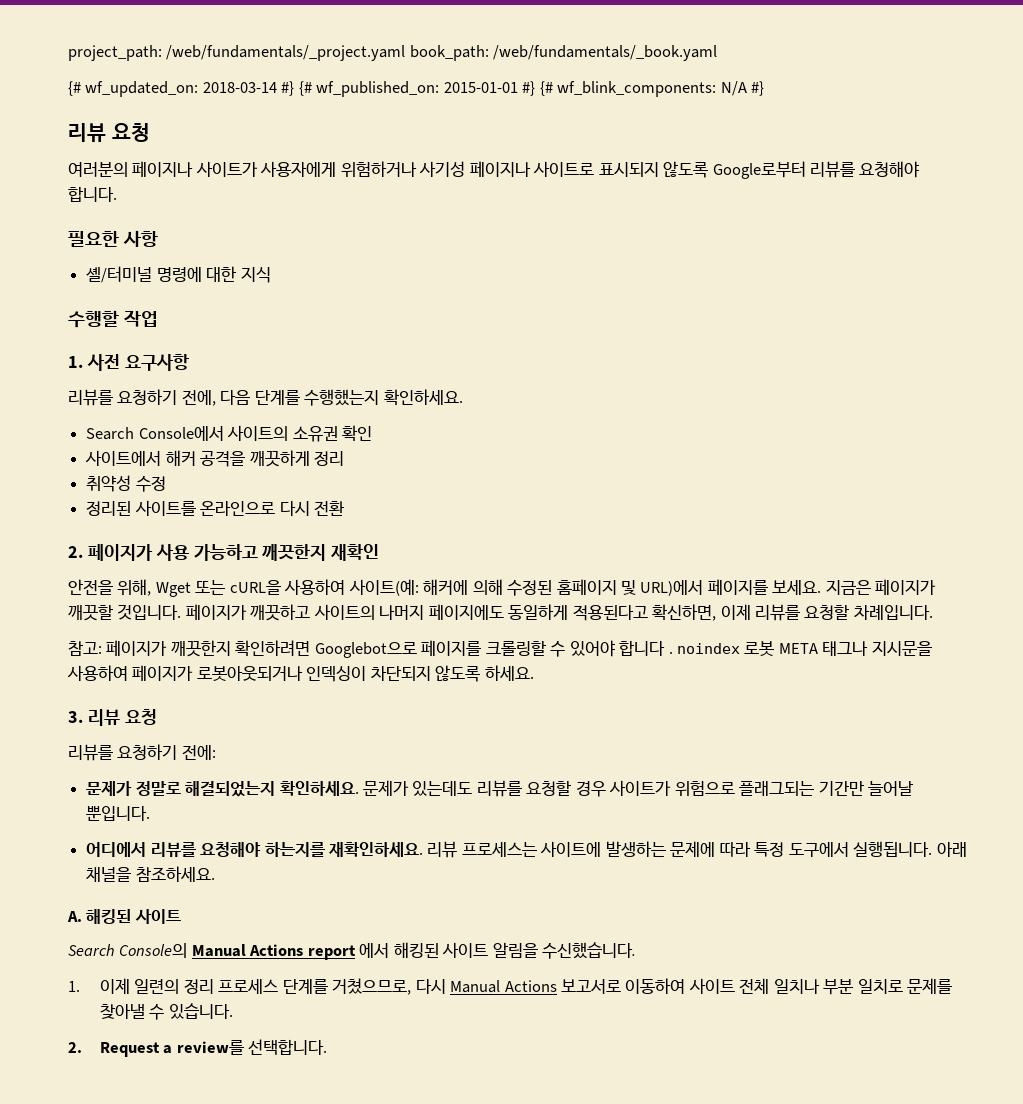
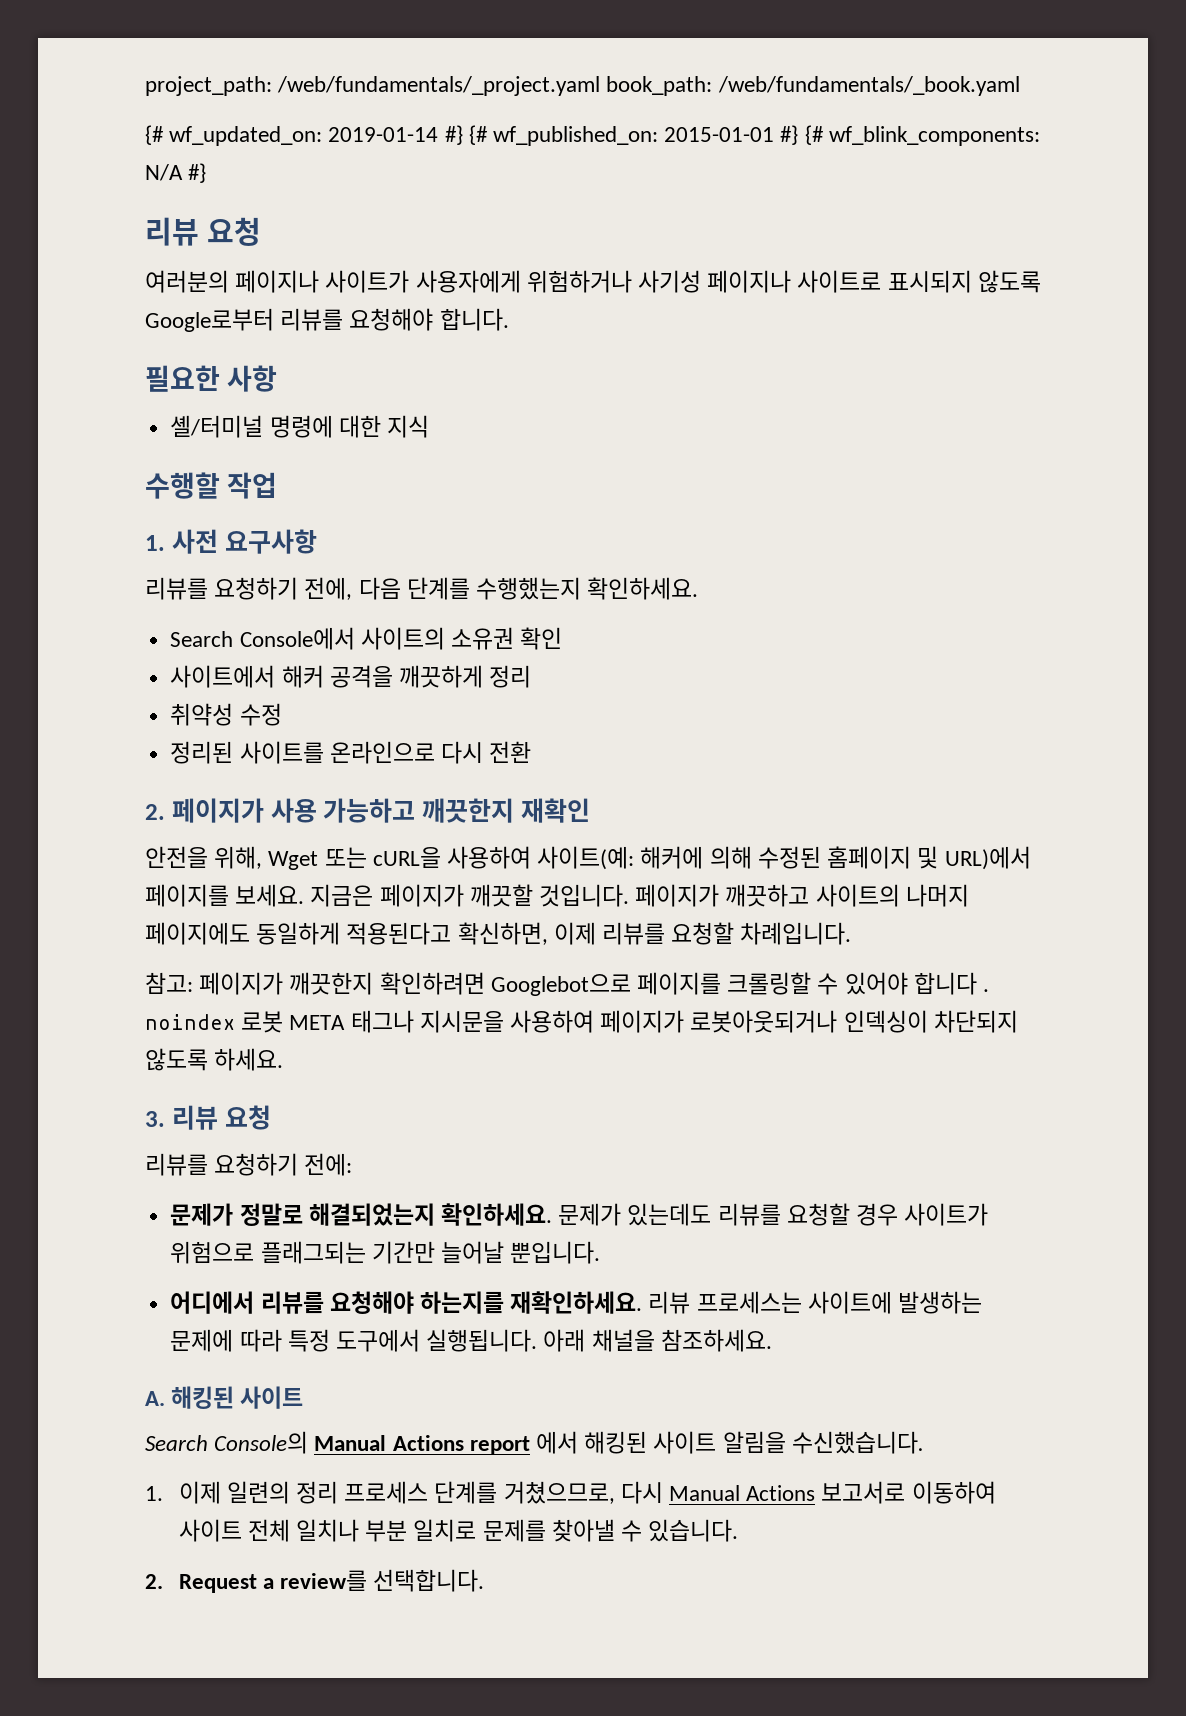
- {# wf_updated_on: 2018-03-14 #} {# wf_published_on: 2015-01-01 #} {# wf_blink_components: N/A #}
+ {# wf_updated_on: 2019-01-14 #} {# wf_published_on: 2015-01-01 #} {# wf_blink_components: N/A #}

